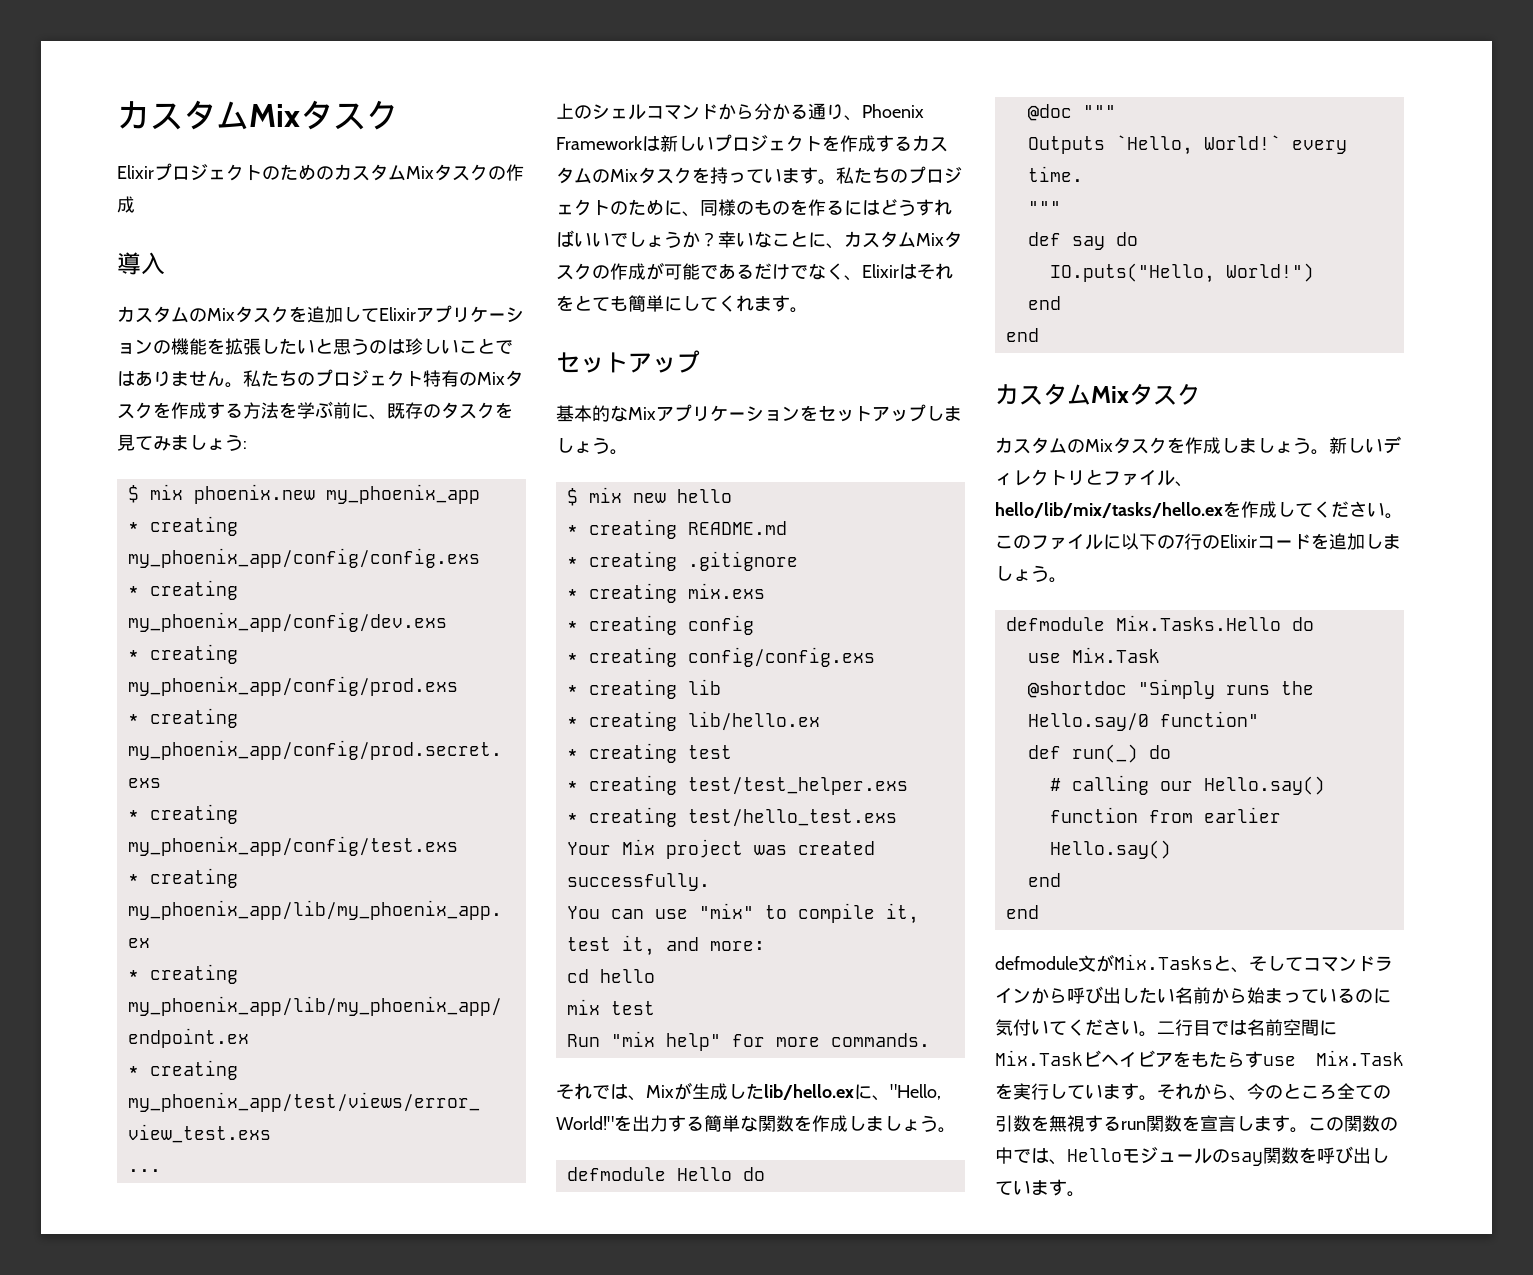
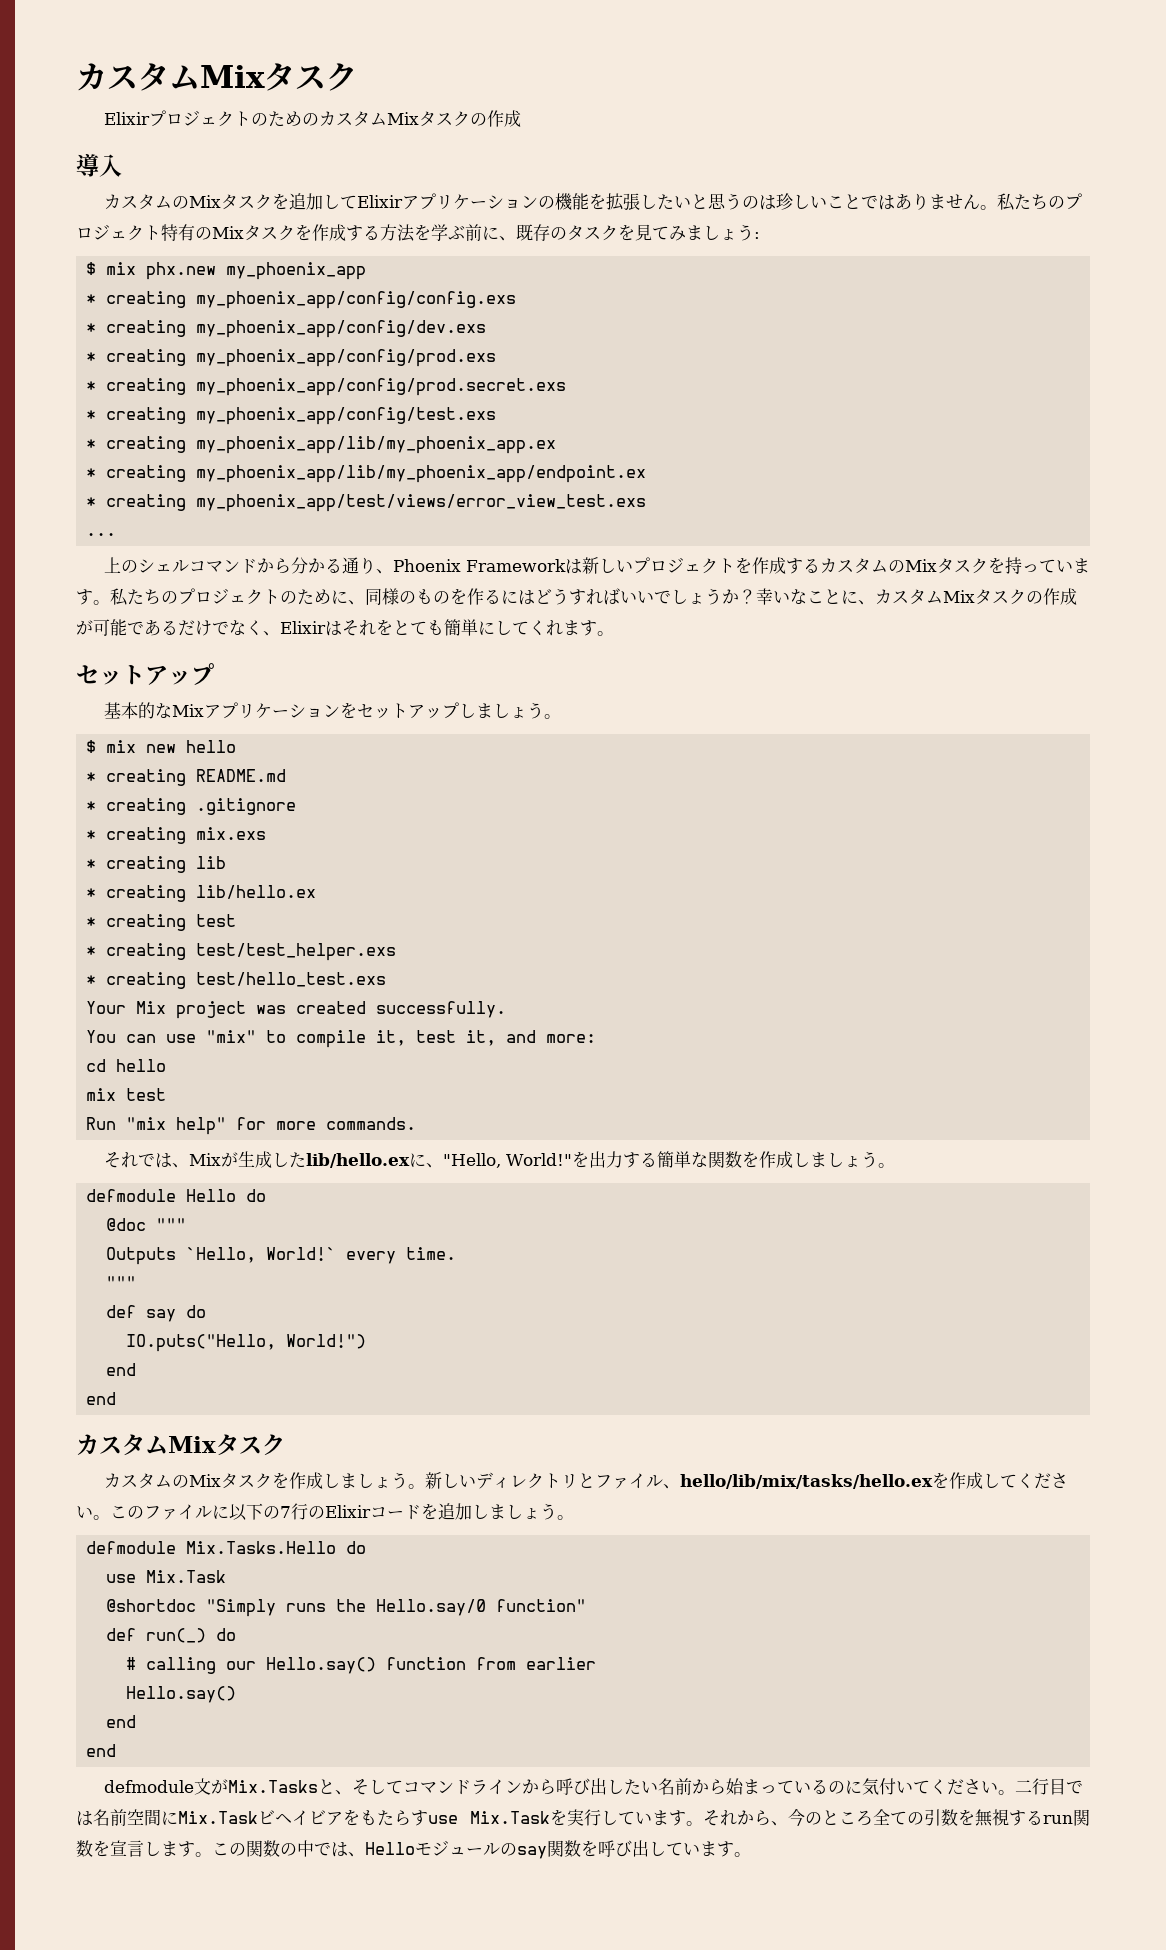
- $ mix phoenix.new my_phoenix_app
+ $ mix phx.new my_phoenix_app
- * creating config
- * creating config/config.exs

